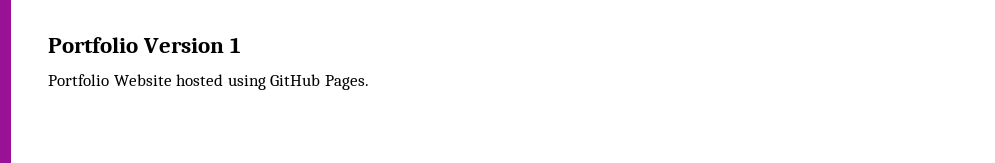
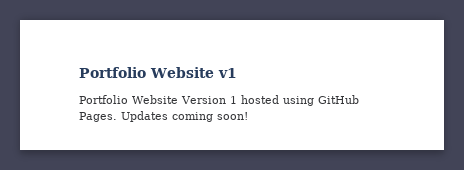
- Portfolio Version 1
- Portfolio Website hosted using GitHub Pages.
+ Portfolio Website v1
+ Portfolio Website Version 1 hosted using GitHub Pages.
+ Updates coming soon!

